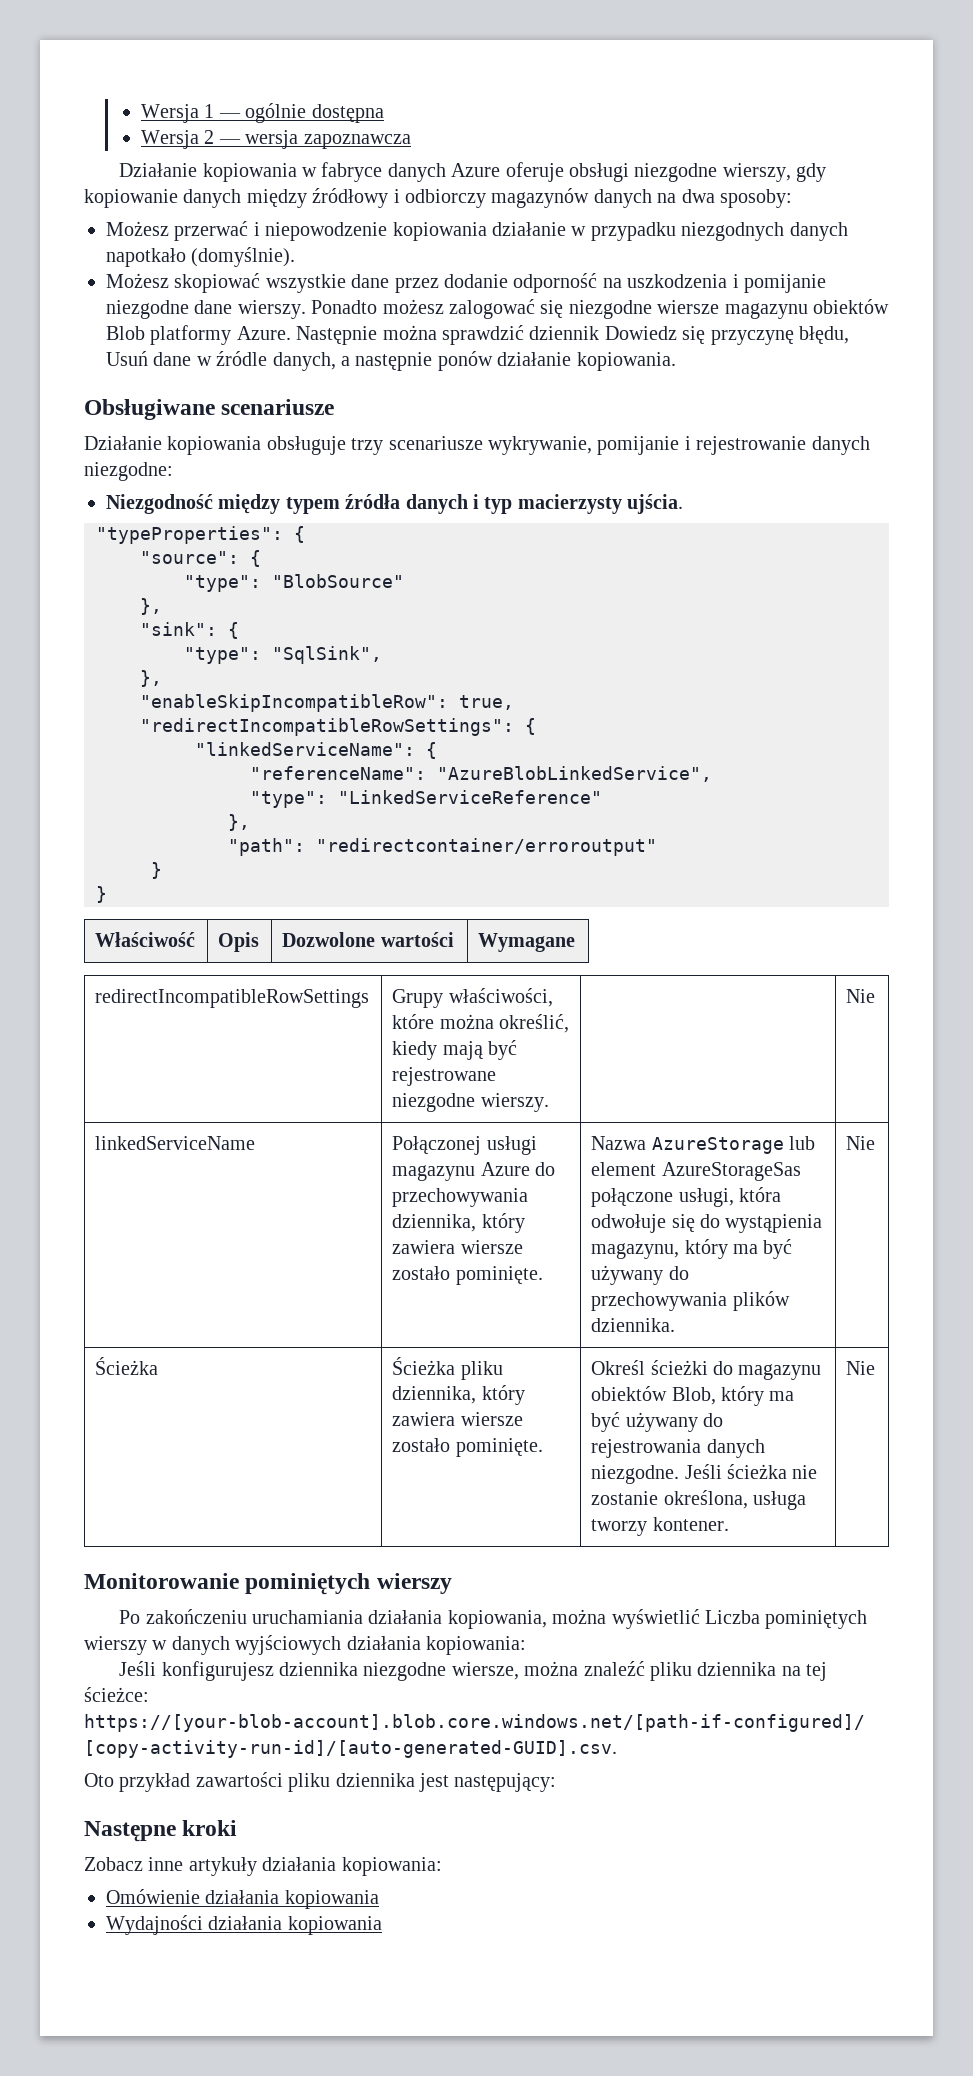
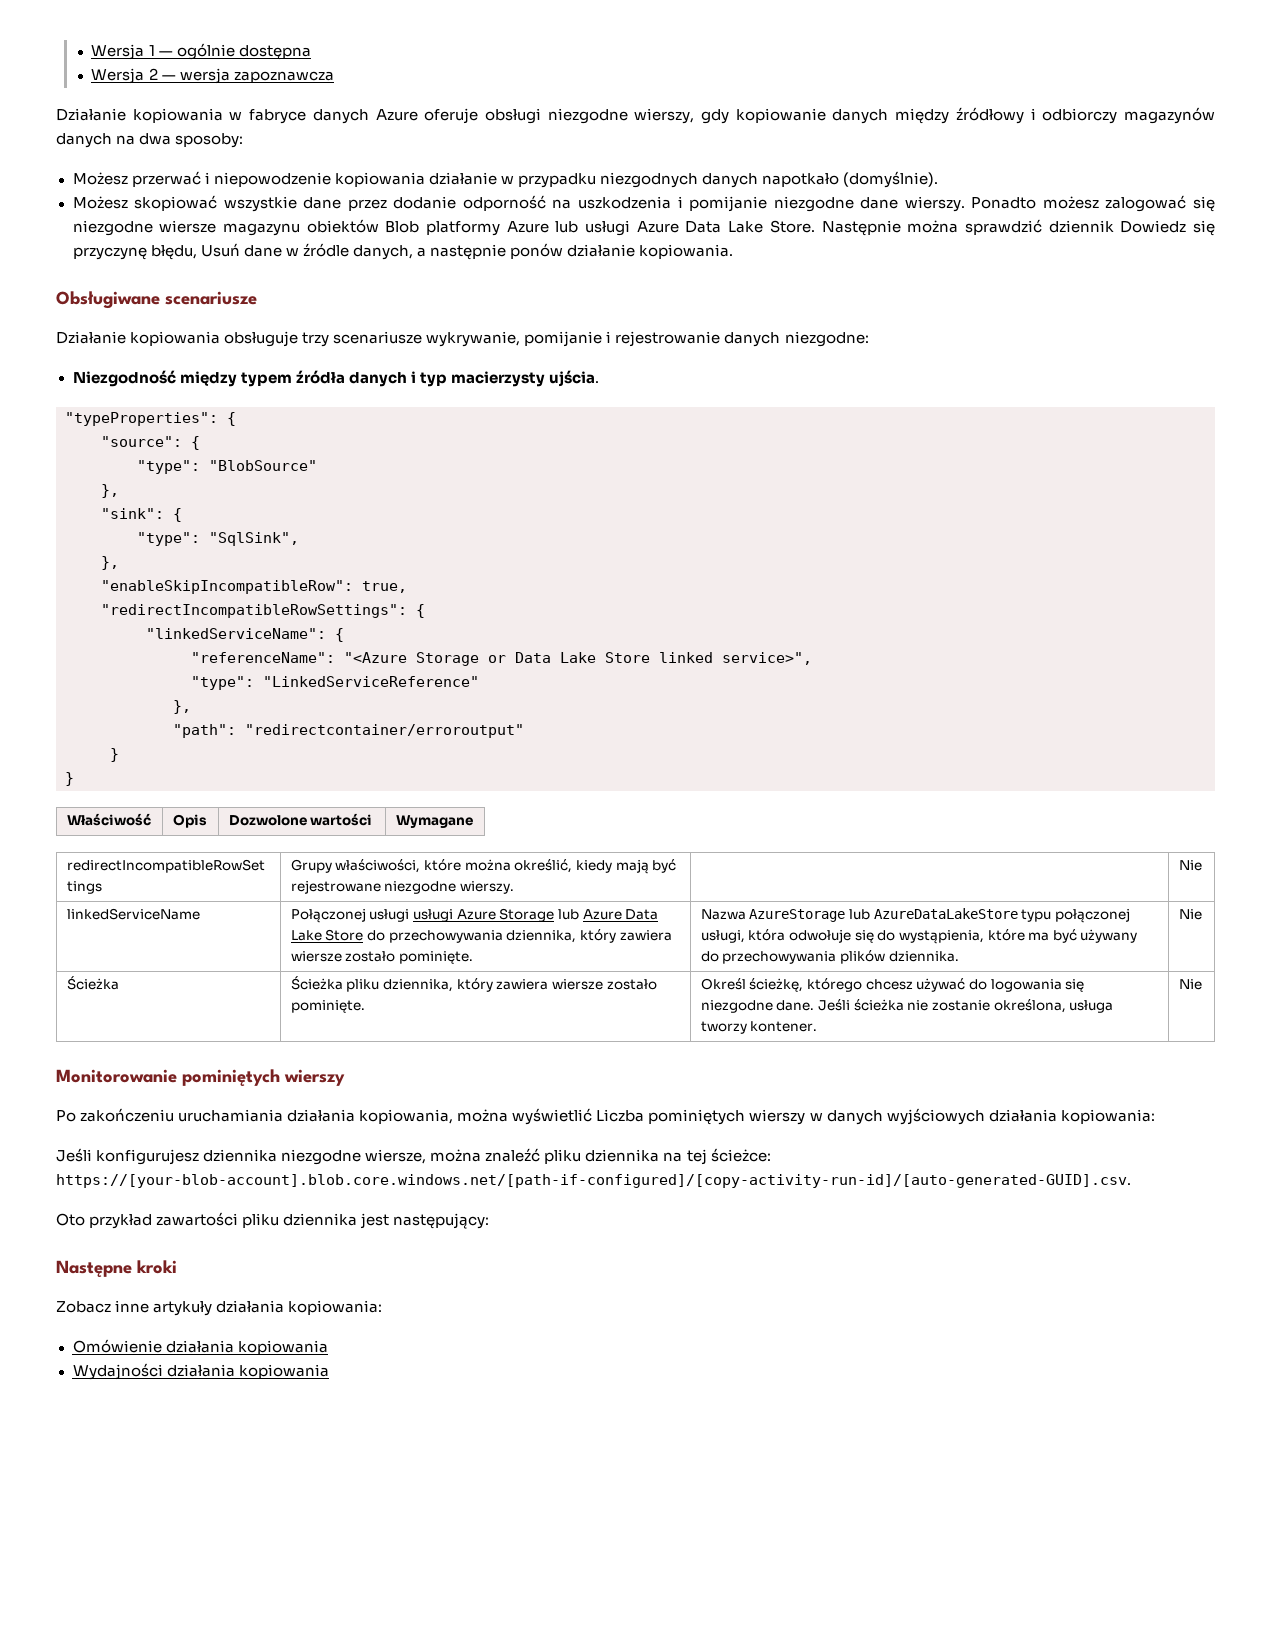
- Ponadto możesz zalogować się niezgodne wiersze magazynu obiektów Blob platformy Azure.
+ Ponadto możesz zalogować się niezgodne wiersze magazynu obiektów Blob platformy Azure lub usługi Azure Data Lake Store.
- "referenceName": "AzureBlobLinkedService",
+ "referenceName": "<Azure Storage or Data Lake Store linked service>",
- linkedServiceName | Połączonej usługi magazynu Azure do przechowywania dziennika, który zawiera wiersze zostało pominięte. | Nazwa AzureStorage lub element AzureStorageSas połączone usługi, która odwołuje się do wystąpienia magazynu, który ma być używany do przechowywania plików dziennika. | Nie
+ linkedServiceName | Połączonej usługi usługi Azure Storage lub Azure Data Lake Store do przechowywania dziennika, który zawiera wiersze zostało pominięte. | Nazwa AzureStorage lub AzureDataLakeStore typu połączonej usługi, która odwołuje się do wystąpienia, które ma być używany do przechowywania plików dziennika. | Nie
- Ścieżka | Ścieżka pliku dziennika, który zawiera wiersze zostało pominięte. | Określ ścieżki do magazynu obiektów Blob, który ma być używany do rejestrowania danych niezgodne. Jeśli ścieżka nie zostanie określona, usługa tworzy kontener. | Nie
+ Ścieżka | Ścieżka pliku dziennika, który zawiera wiersze zostało pominięte. | Określ ścieżkę, którego chcesz używać do logowania się niezgodne dane. Jeśli ścieżka nie zostanie określona, usługa tworzy kontener. | Nie

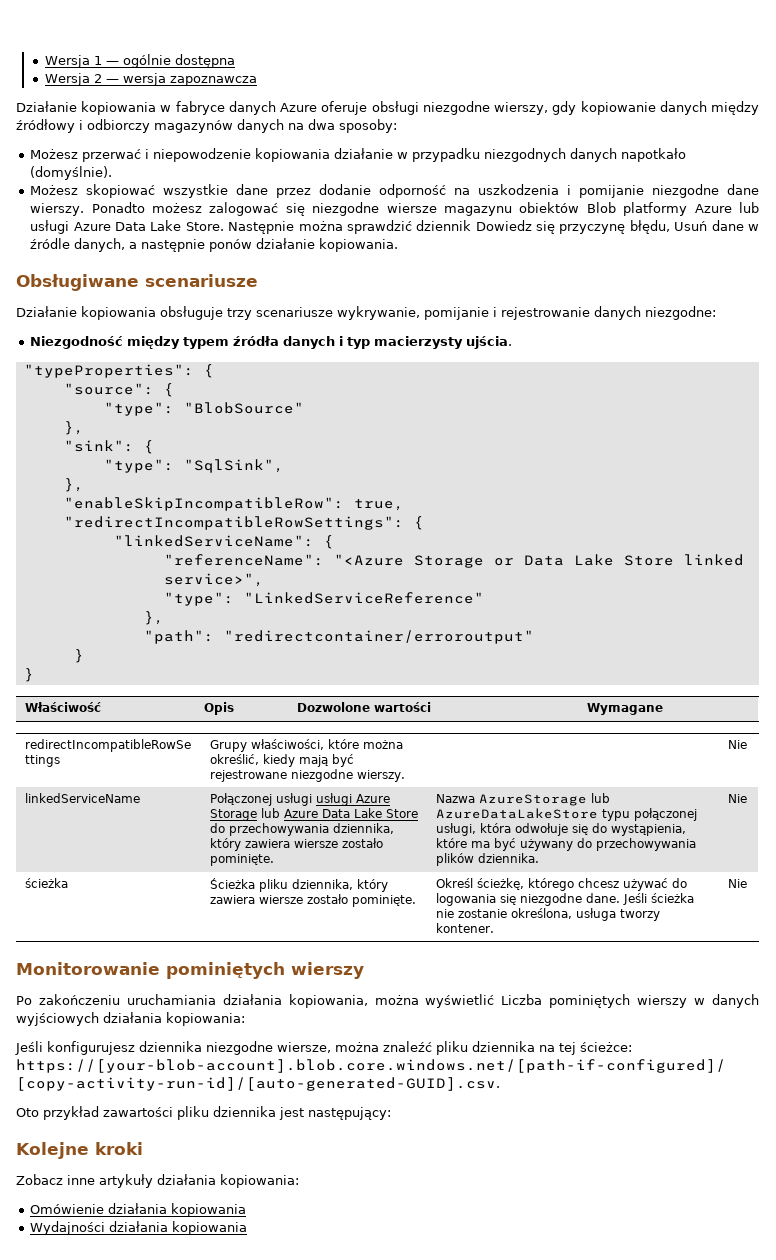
- Ścieżka | Ścieżka pliku dziennika, który zawiera wiersze zostało pominięte. | Określ ścieżkę, którego chcesz używać do logowania się niezgodne dane. Jeśli ścieżka nie zostanie określona, usługa tworzy kontener. | Nie
+ ścieżka | Ścieżka pliku dziennika, który zawiera wiersze zostało pominięte. | Określ ścieżkę, którego chcesz używać do logowania się niezgodne dane. Jeśli ścieżka nie zostanie określona, usługa tworzy kontener. | Nie
- Następne kroki
+ Kolejne kroki

